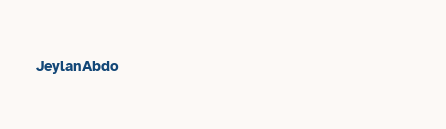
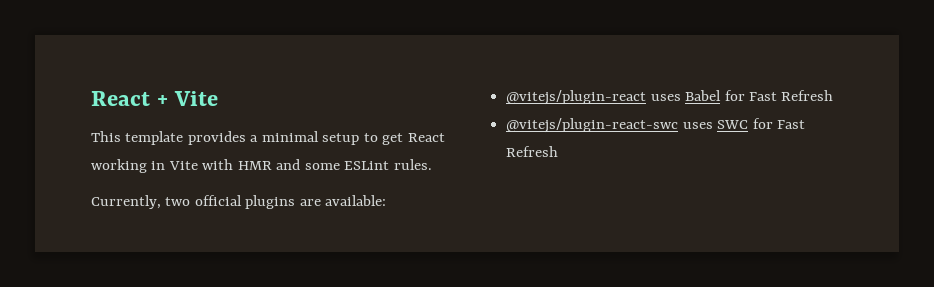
- JeylanAbdo
+ React + Vite
+ This template provides a minimal setup to get React working in Vite with HMR and some ESLint rules.
+ Currently, two official plugins are available:
+ @vitejs/plugin-react uses Babel for Fast Refresh
+ @vitejs/plugin-react-swc uses SWC for Fast Refresh

